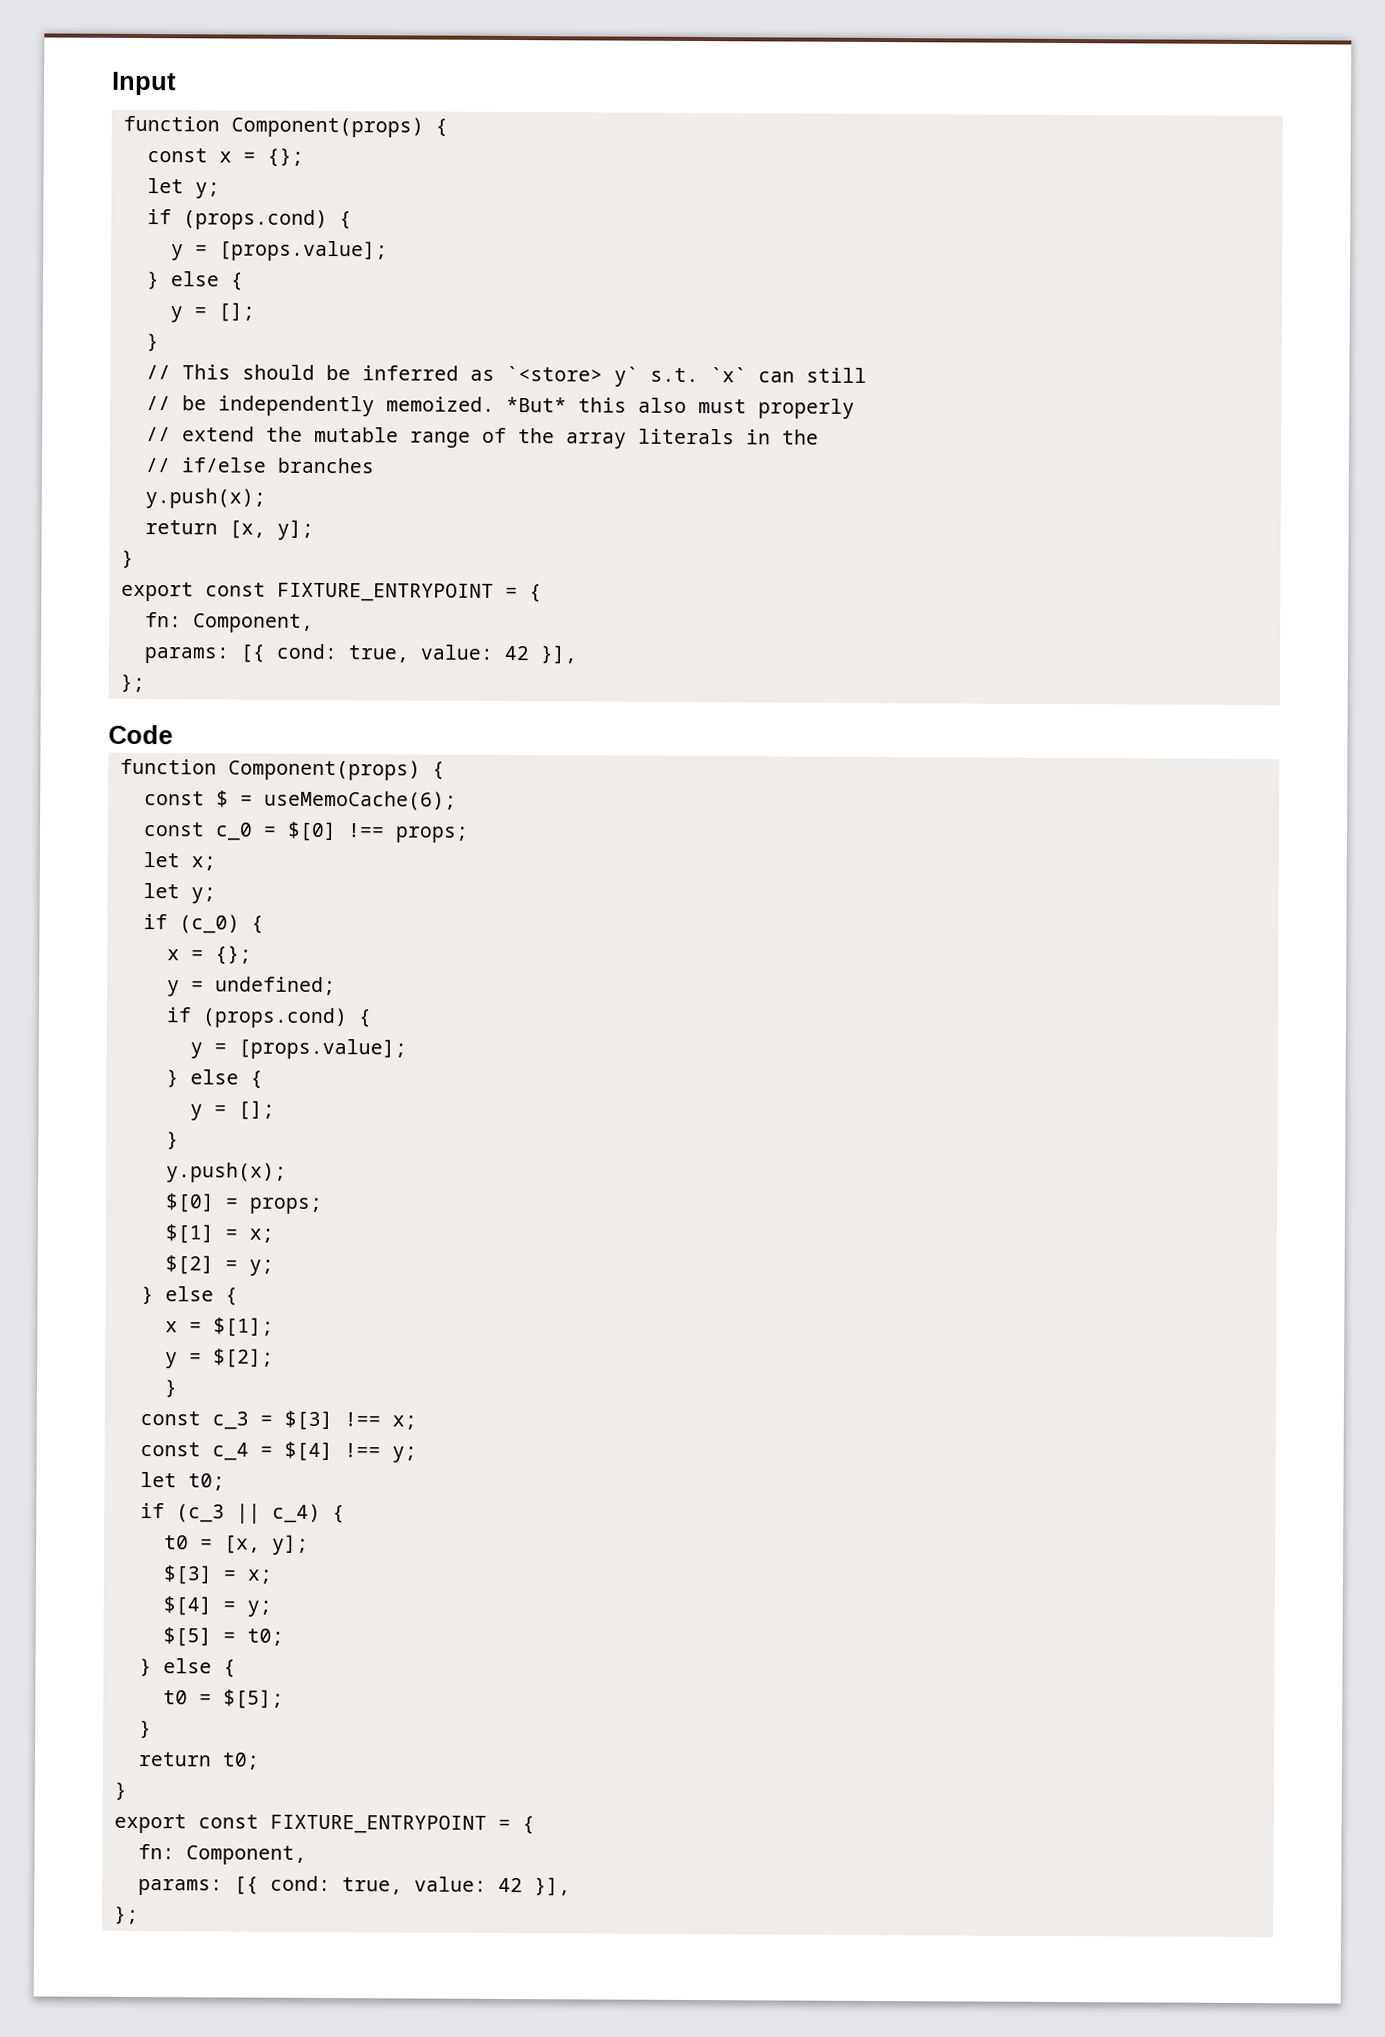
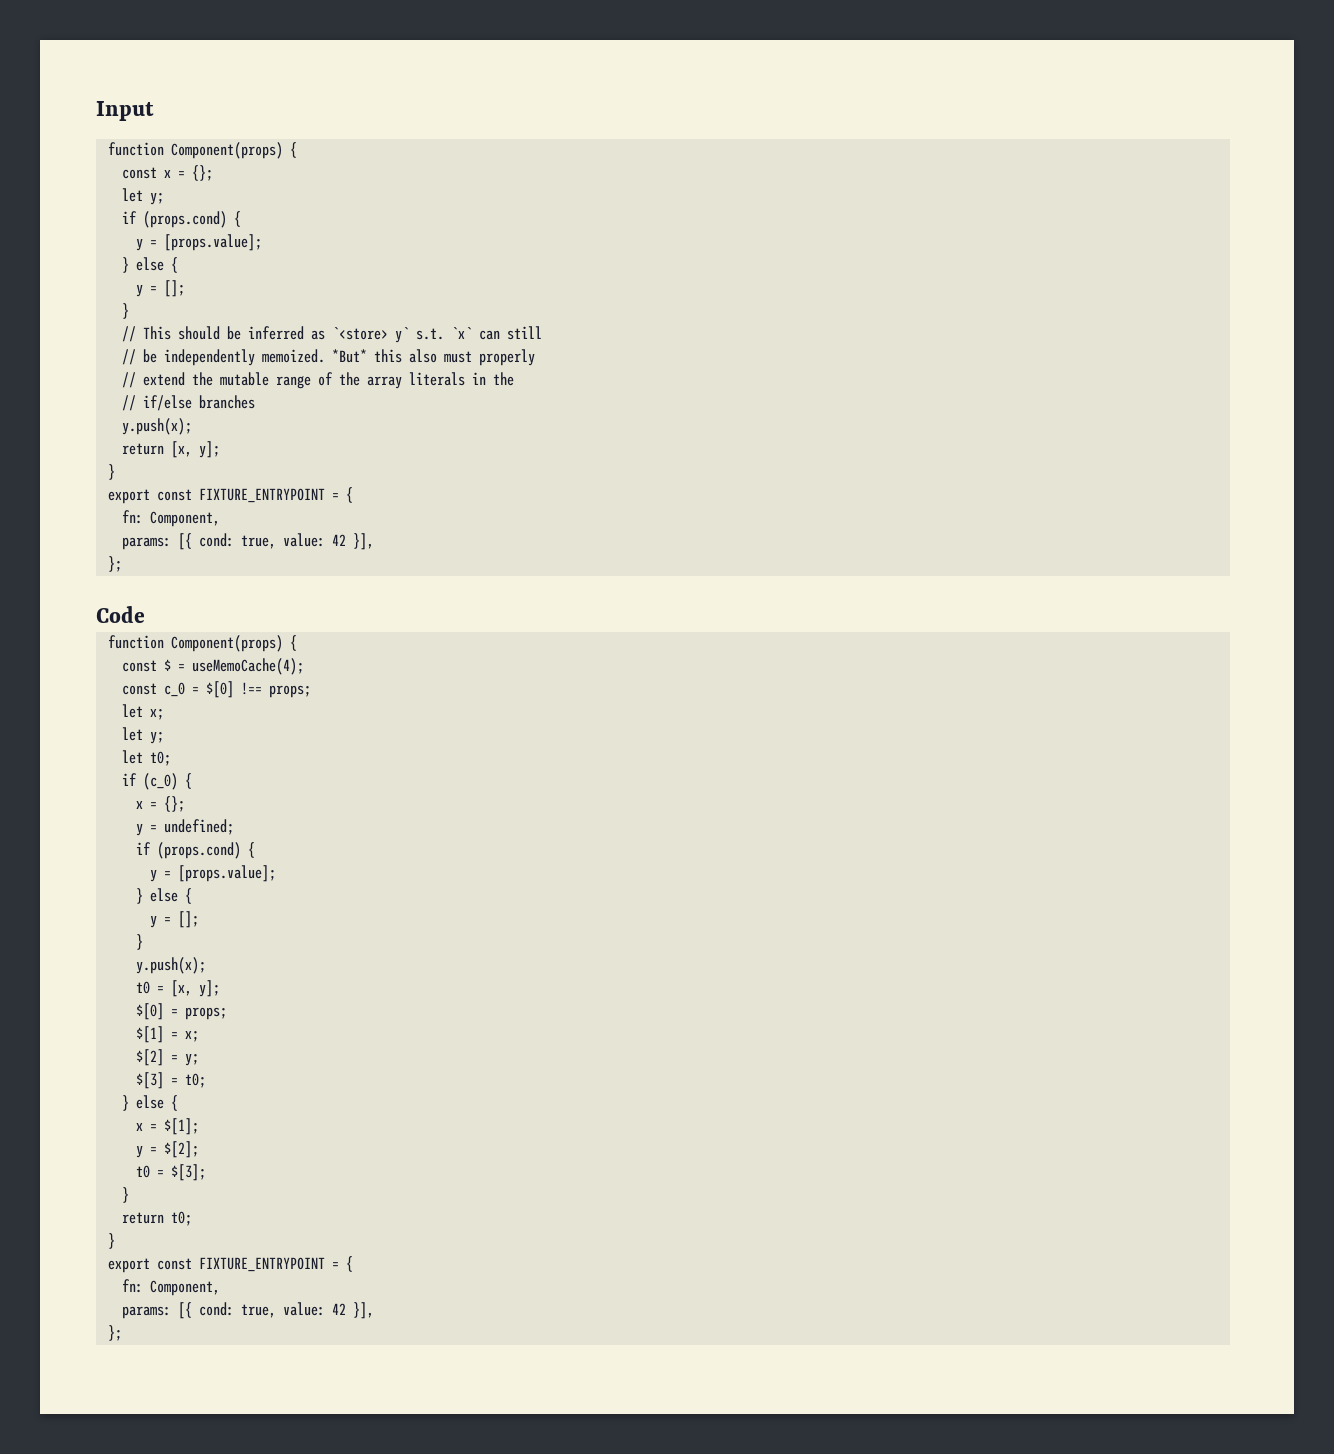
- const $ = useMemoCache(6);
+ const $ = useMemoCache(4);
+ let t0;
+ t0 = [x, y];
+ $[3] = t0;
  y = $[2];
- }
- const c_3 = $[3] !== x;
- const c_4 = $[4] !== y;
- let t0;
- if (c_3 || c_4) {
- t0 = [x, y];
- $[3] = x;
- $[4] = y;
- $[5] = t0;
- } else {
- t0 = $[5];
+ t0 = $[3];

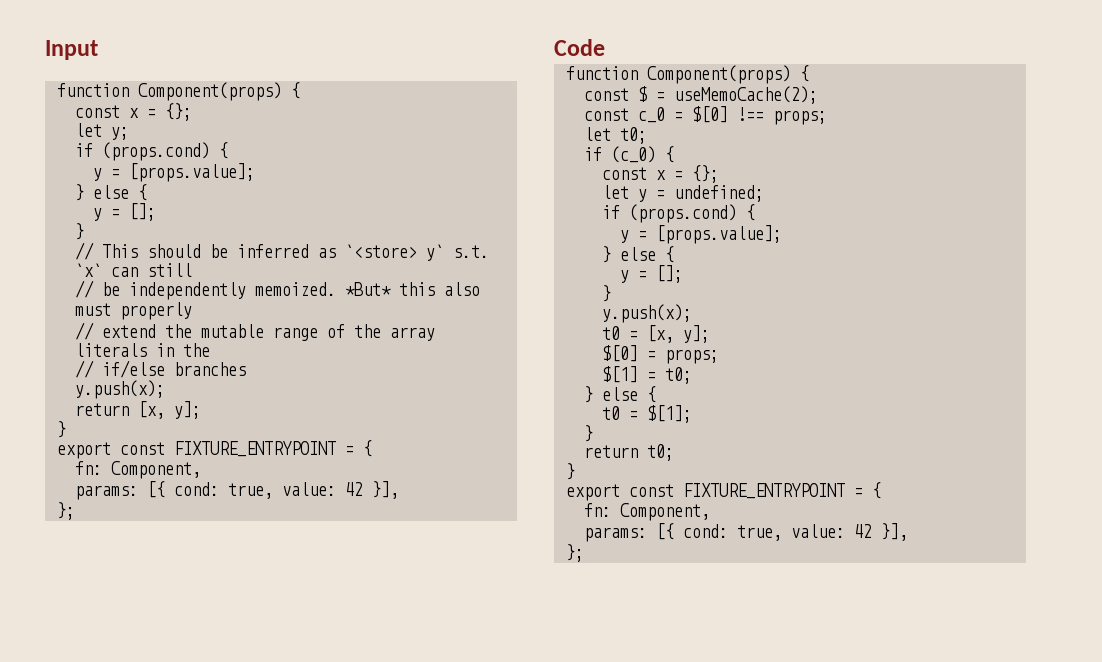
- const $ = useMemoCache(4);
+ const $ = useMemoCache(2);
- let x;
- let y;
  if (c_0) {
- x = {};
- y = undefined;
+ const x = {};
+ let y = undefined;
- $[1] = x;
- $[2] = y;
- $[3] = t0;
+ $[1] = t0;
- x = $[1];
+ t0 = $[1];
- y = $[2];
- t0 = $[3];

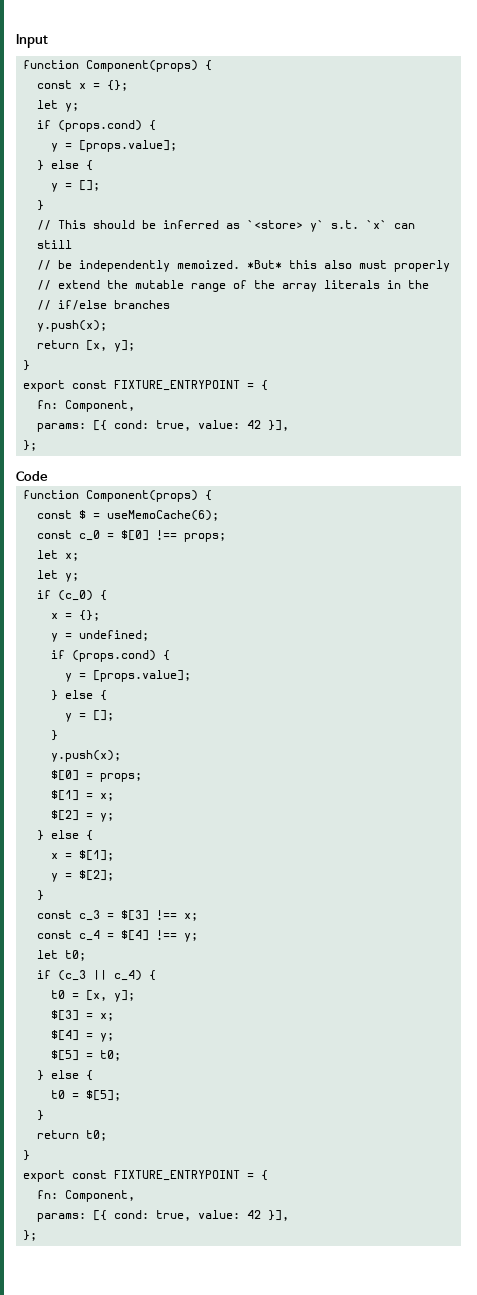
- const $ = useMemoCache(2);
+ const $ = useMemoCache(6);
- let t0;
+ let x;
+ let y;
  if (c_0) {
- const x = {};
- let y = undefined;
+ x = {};
+ y = undefined;
+ $[0] = props;
+ $[1] = x;
+ $[2] = y;
+ } else {
+ x = $[1];
+ y = $[2];
+ }
+ const c_3 = $[3] !== x;
+ const c_4 = $[4] !== y;
+ let t0;
+ if (c_3 || c_4) {
  t0 = [x, y];
- $[0] = props;
- $[1] = t0;
+ $[3] = x;
+ $[4] = y;
+ $[5] = t0;
- t0 = $[1];
+ t0 = $[5];

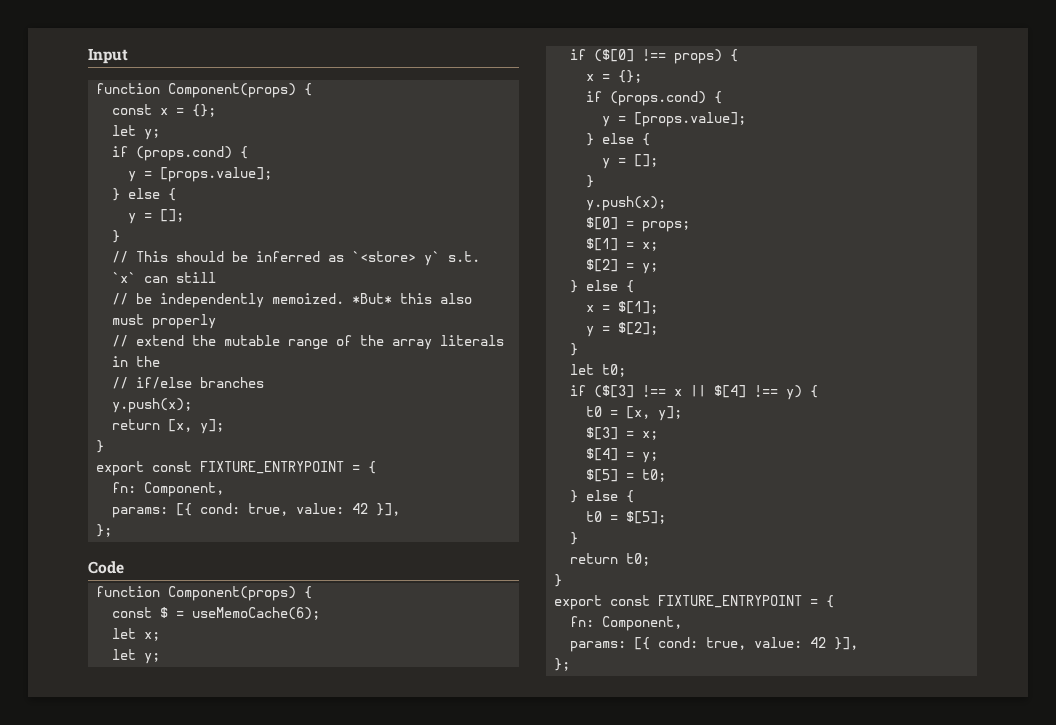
- const c_0 = $[0] !== props;
- if (c_0) {
+ if ($[0] !== props) {
- y = undefined;
- const c_3 = $[3] !== x;
- const c_4 = $[4] !== y;
  let t0;
- if (c_3 || c_4) {
+ if ($[3] !== x || $[4] !== y) {

